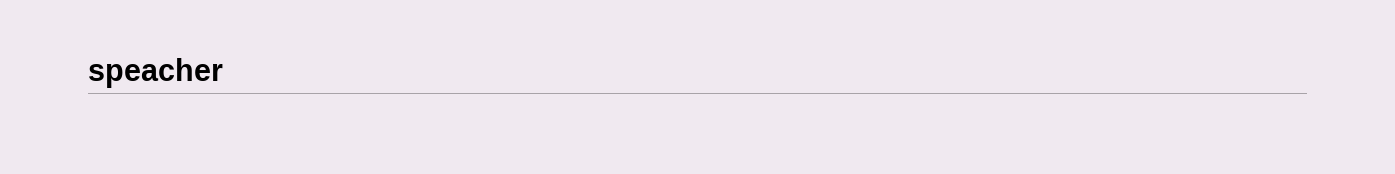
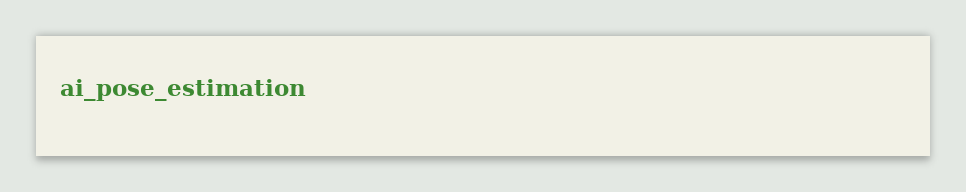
- speacher
+ ai_pose_estimation

